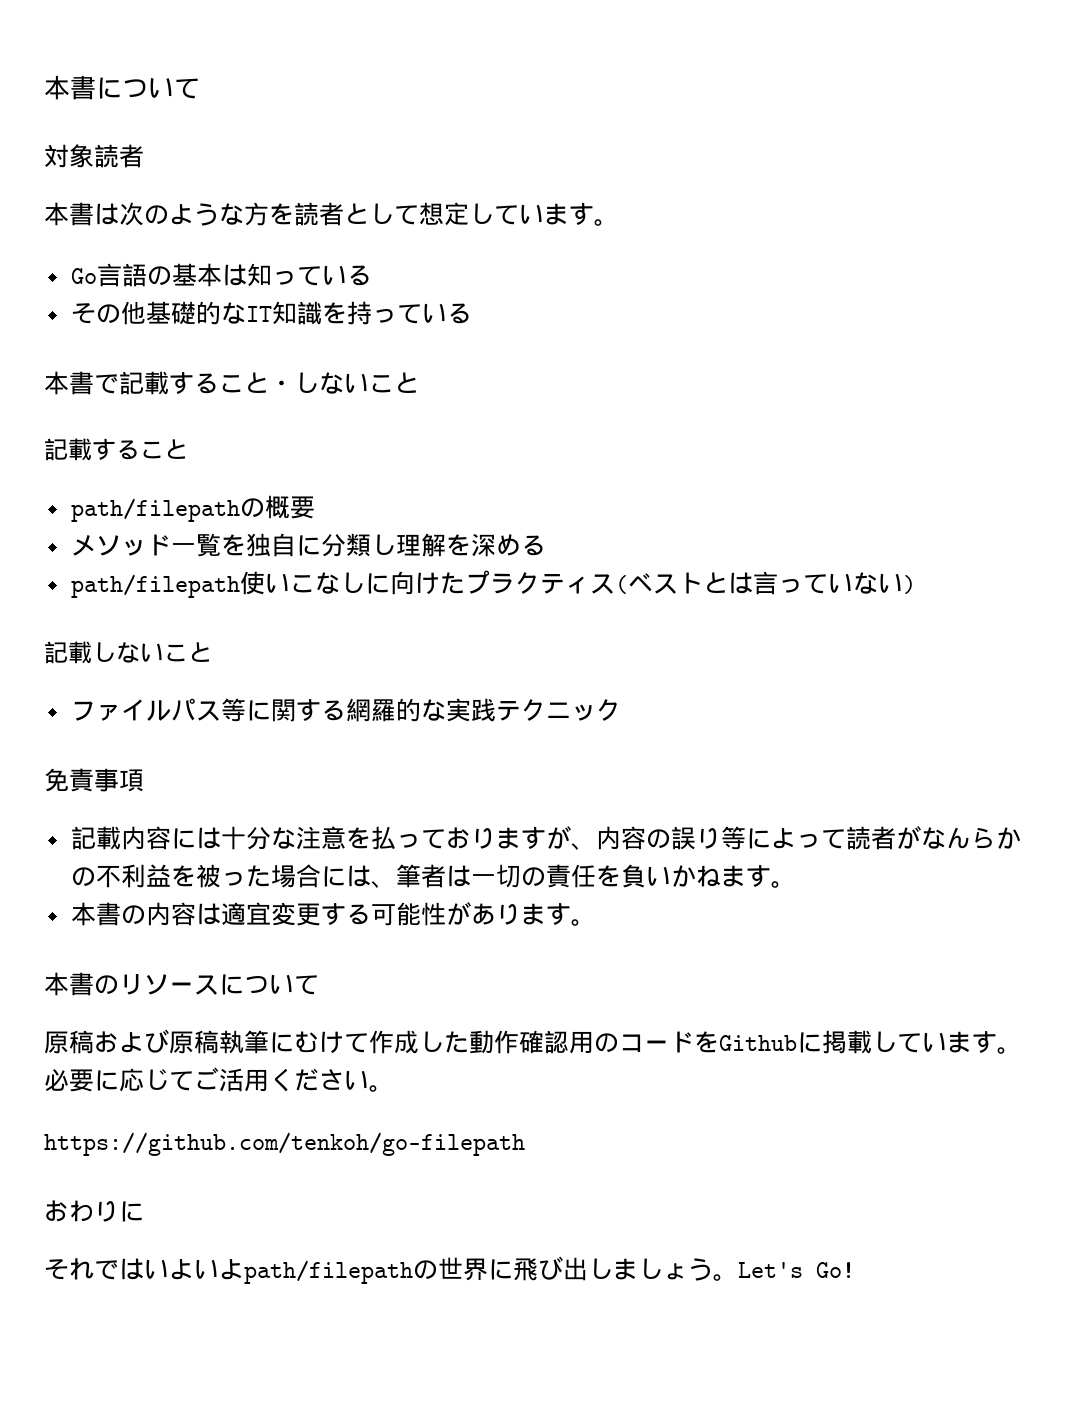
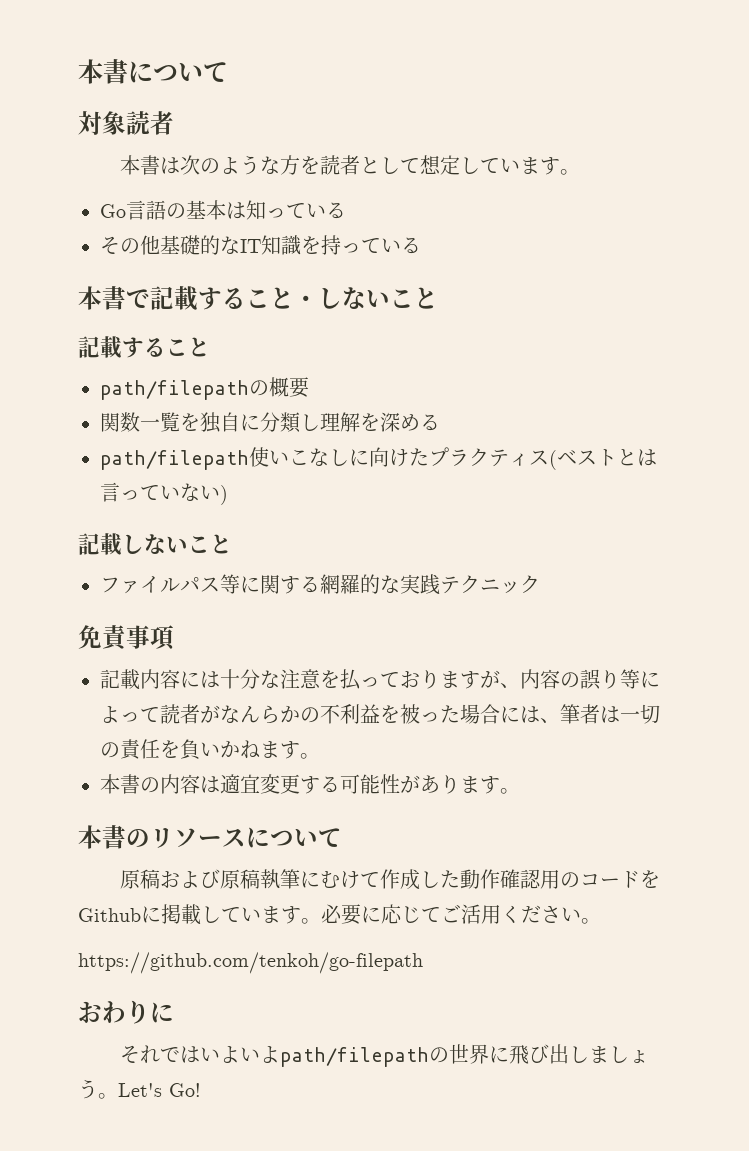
- メソッド一覧を独自に分類し理解を深める
+ 関数一覧を独自に分類し理解を深める

